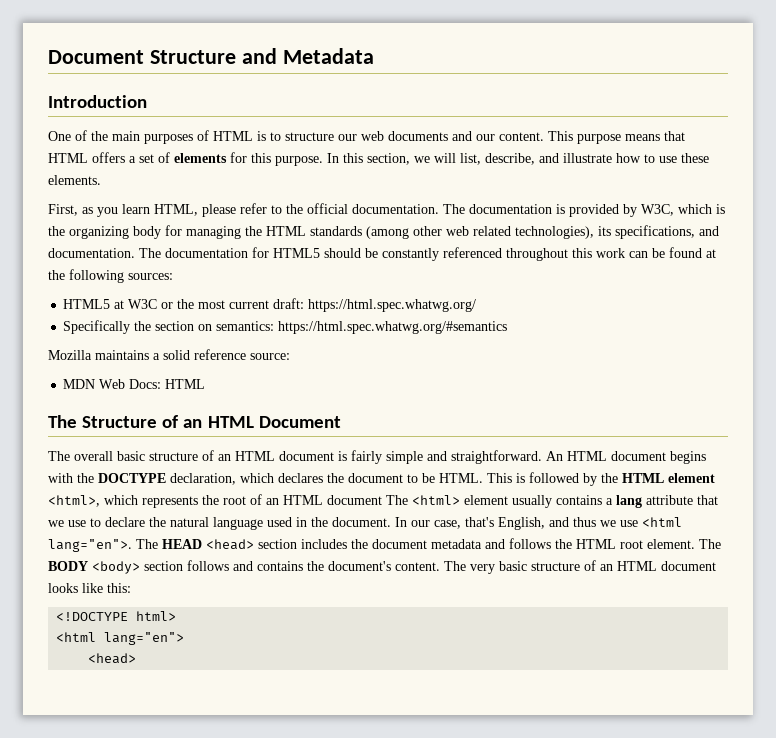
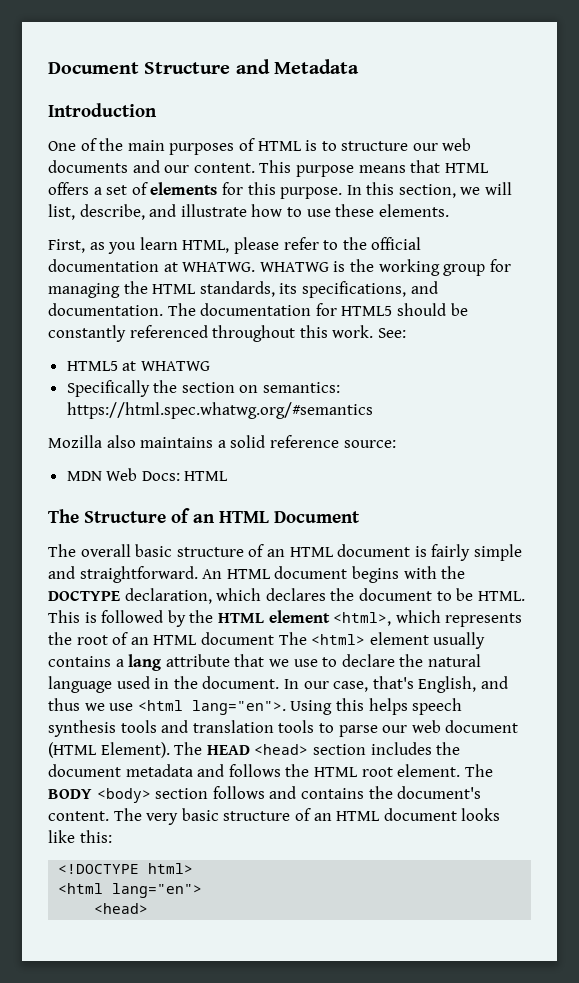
- First, as you learn HTML, please refer to the official documentation. The documentation is provided by W3C, which is the organizing body for managing the HTML standards (among other web related technologies), its specifications, and documentation.
+ First, as you learn HTML, please refer to the official documentation at WHATWG. WHATWG is the working group for managing the HTML standards, its specifications, and documentation.
- The documentation for HTML5 should be constantly referenced throughout this work can be found at the following sources:
- HTML5 at W3C or the most current draft: https://html.spec.whatwg.org/
+ The documentation for HTML5 should be constantly referenced throughout this work. See:
+ HTML5 at WHATWG
- Mozilla maintains a solid reference source:
+ Mozilla also maintains a solid reference source:
+ Using this helps speech synthesis tools and translation tools to parse our web document (HTML Element).

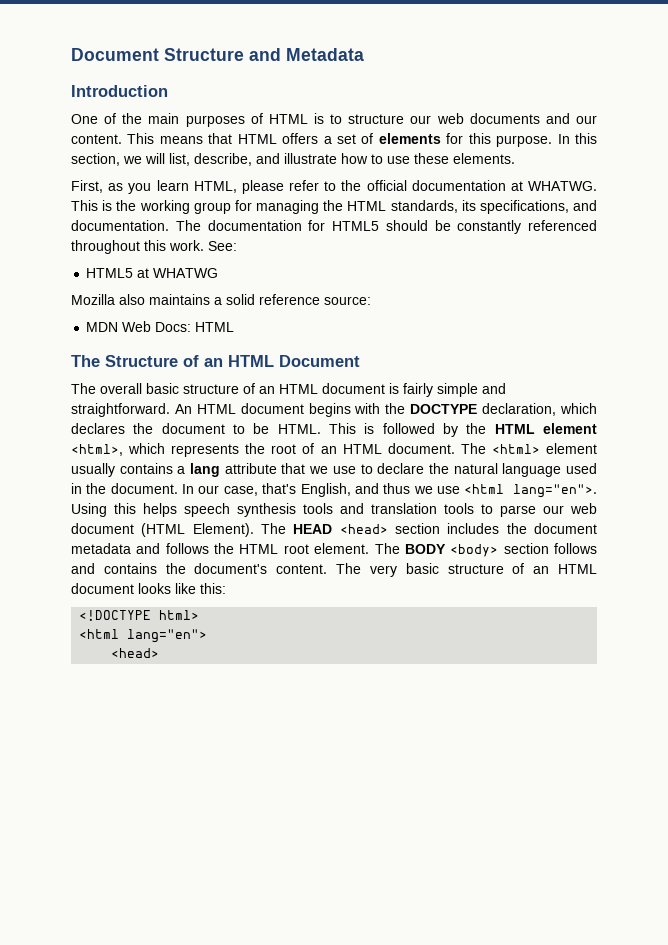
- This purpose means that HTML offers a set of elements for this purpose.
+ This means that HTML offers a set of elements for this purpose.
- WHATWG is the working group for managing the HTML standards, its specifications, and documentation.
+ This is the working group for managing the HTML standards, its specifications, and documentation.
- Specifically the section on semantics: https://html.spec.whatwg.org/#semantics
- This is followed by the HTML element <html>, which represents the root of an HTML document The <html> element usually contains a lang attribute that we use to declare the natural language used in the document.
+ This is followed by the HTML element <html>, which represents the root of an HTML document. The <html> element usually contains a lang attribute that we use to declare the natural language used in the document.

